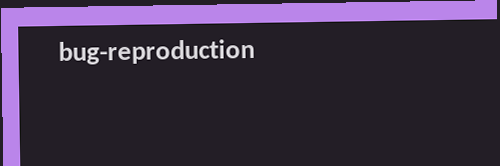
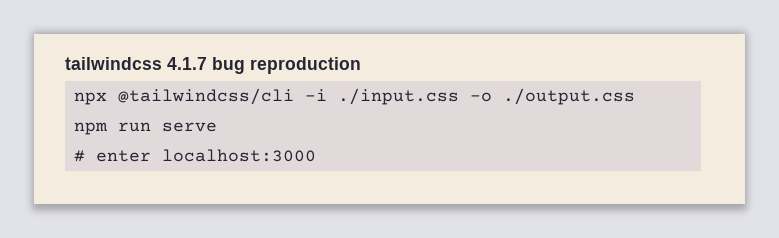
- bug-reproduction
+ tailwindcss 4.1.7 bug reproduction
+ npx @tailwindcss/cli -i ./input.css -o ./output.css
+ npm run serve
+ # enter localhost:3000

